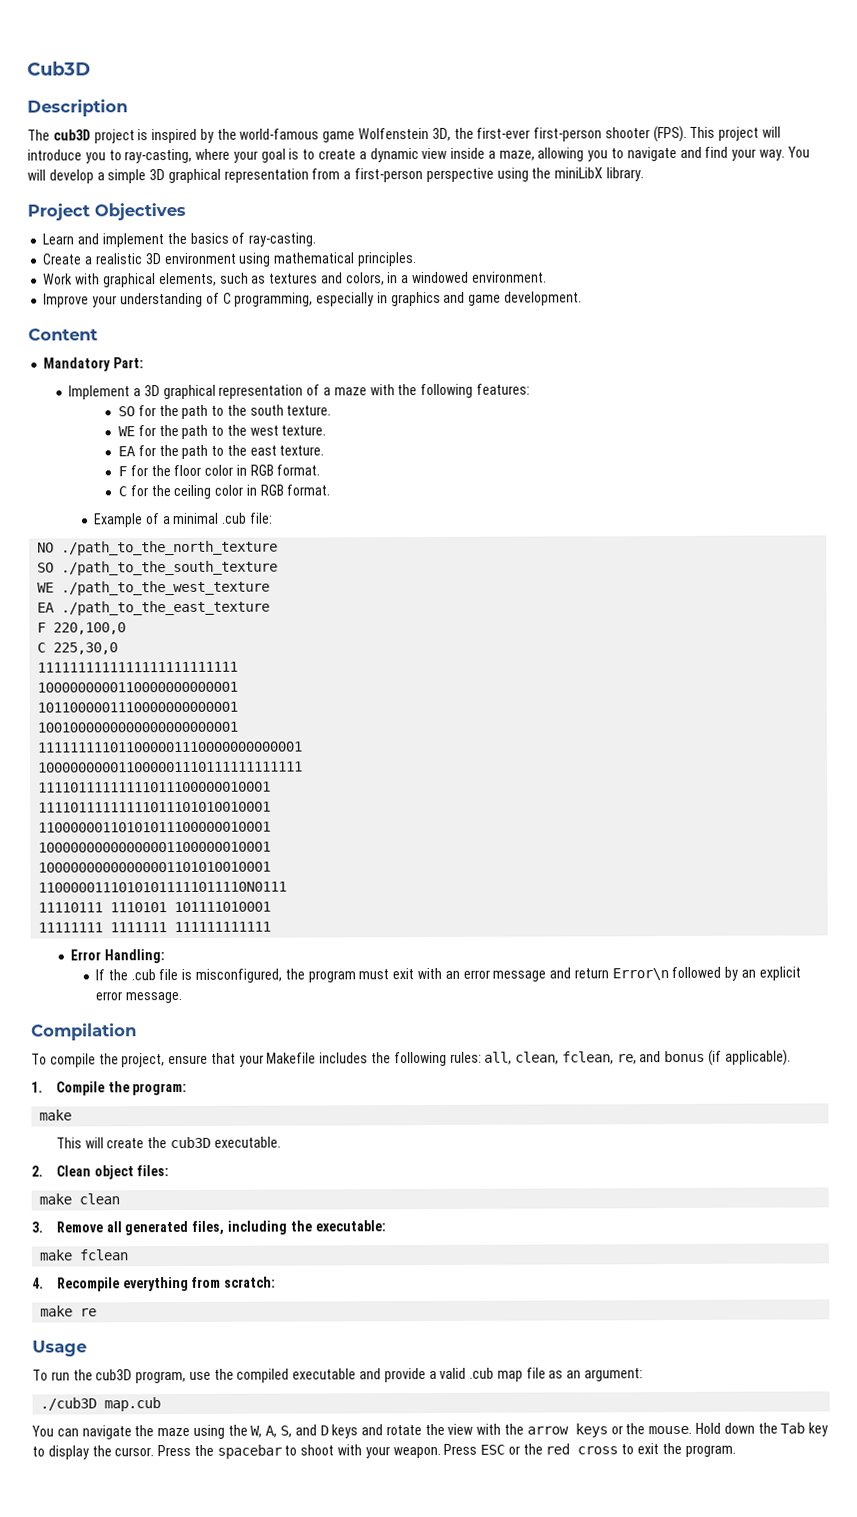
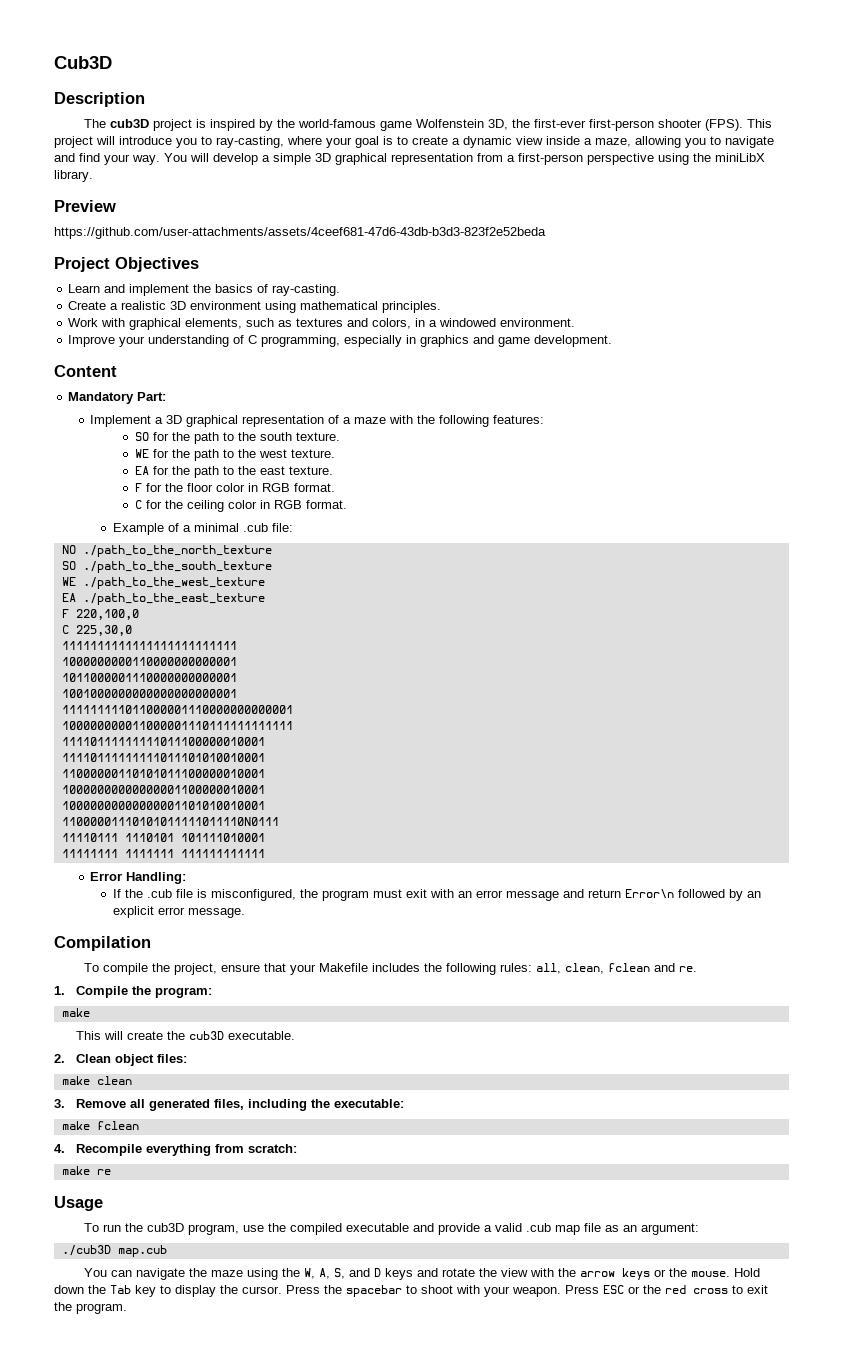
+ Preview
+ https://github.com/user-attachments/assets/4ceef681-47d6-43db-b3d3-823f2e52beda
- To compile the project, ensure that your Makefile includes the following rules: all, clean, fclean, re, and bonus (if applicable).
+ To compile the project, ensure that your Makefile includes the following rules: all, clean, fclean and re.

